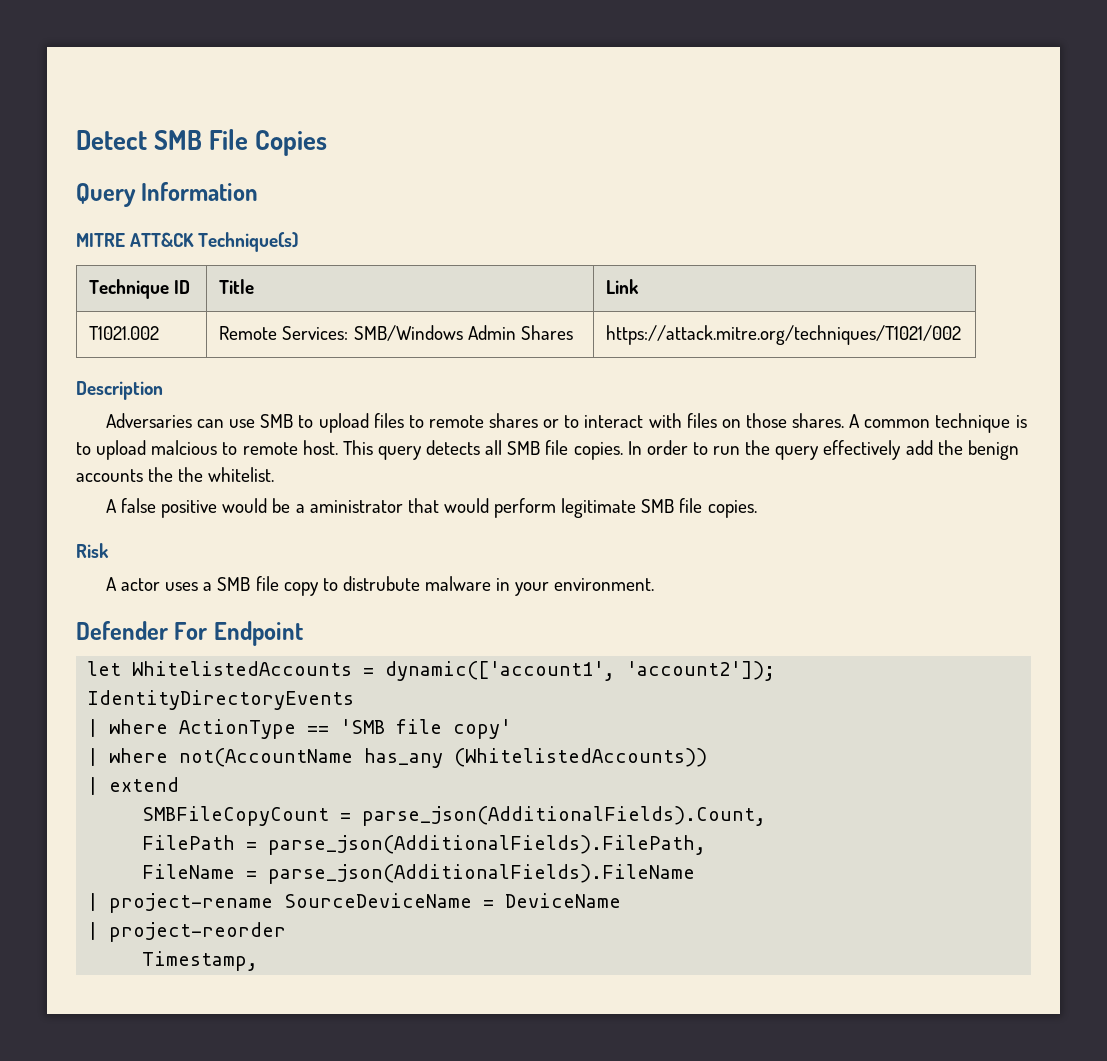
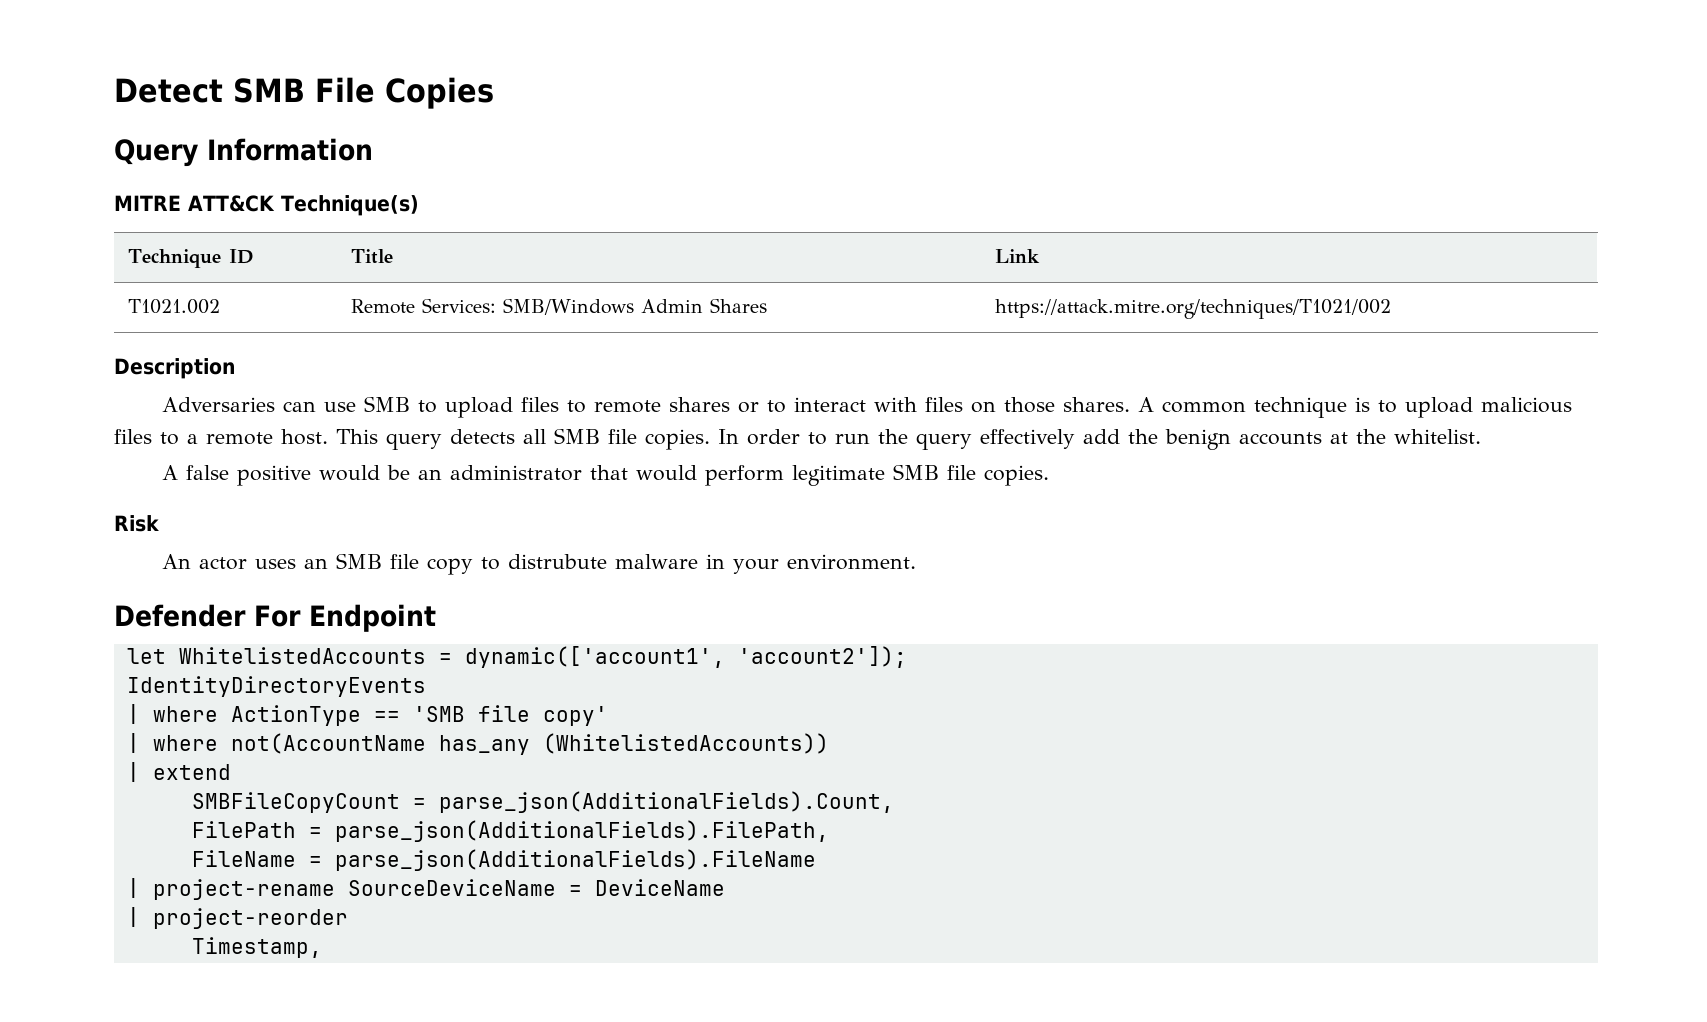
- A common technique is to upload malcious to remote host.
+ A common technique is to upload malicious files to a remote host.
- In order to run the query effectively add the benign accounts the the whitelist.
+ In order to run the query effectively add the benign accounts at the whitelist.
- A false positive would be a aministrator that would perform legitimate SMB file copies.
+ A false positive would be an administrator that would perform legitimate SMB file copies.
- A actor uses a SMB file copy to distrubute malware in your environment.
+ An actor uses an SMB file copy to distrubute malware in your environment.

